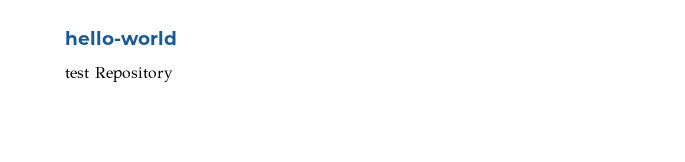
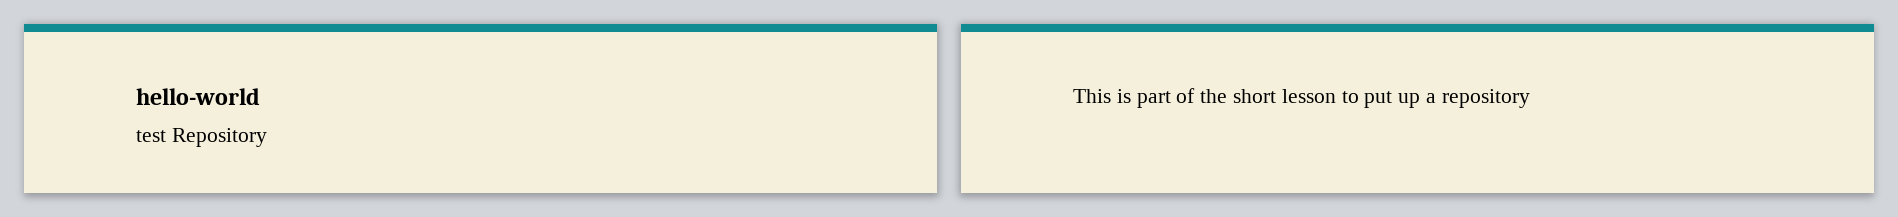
+ This is part of the short lesson to put up a repository

